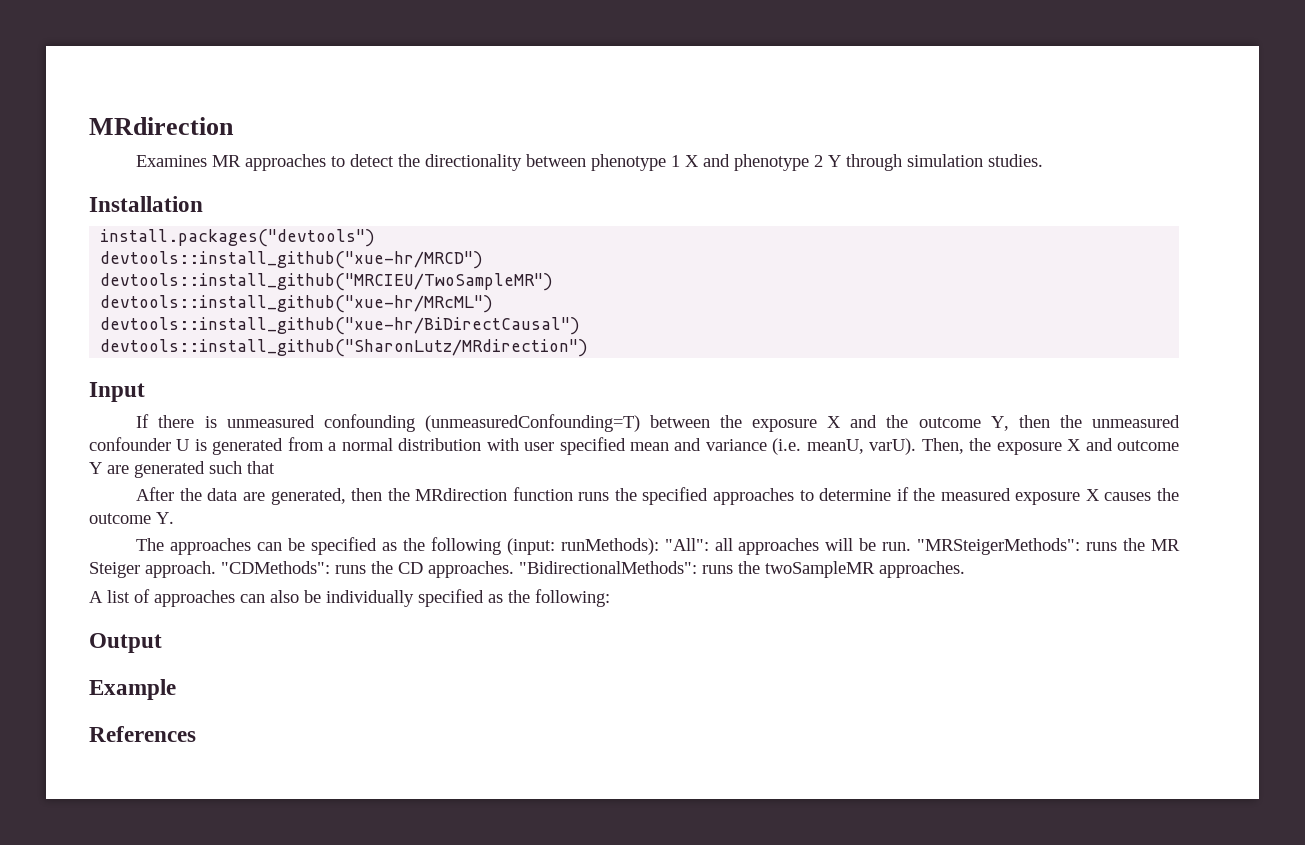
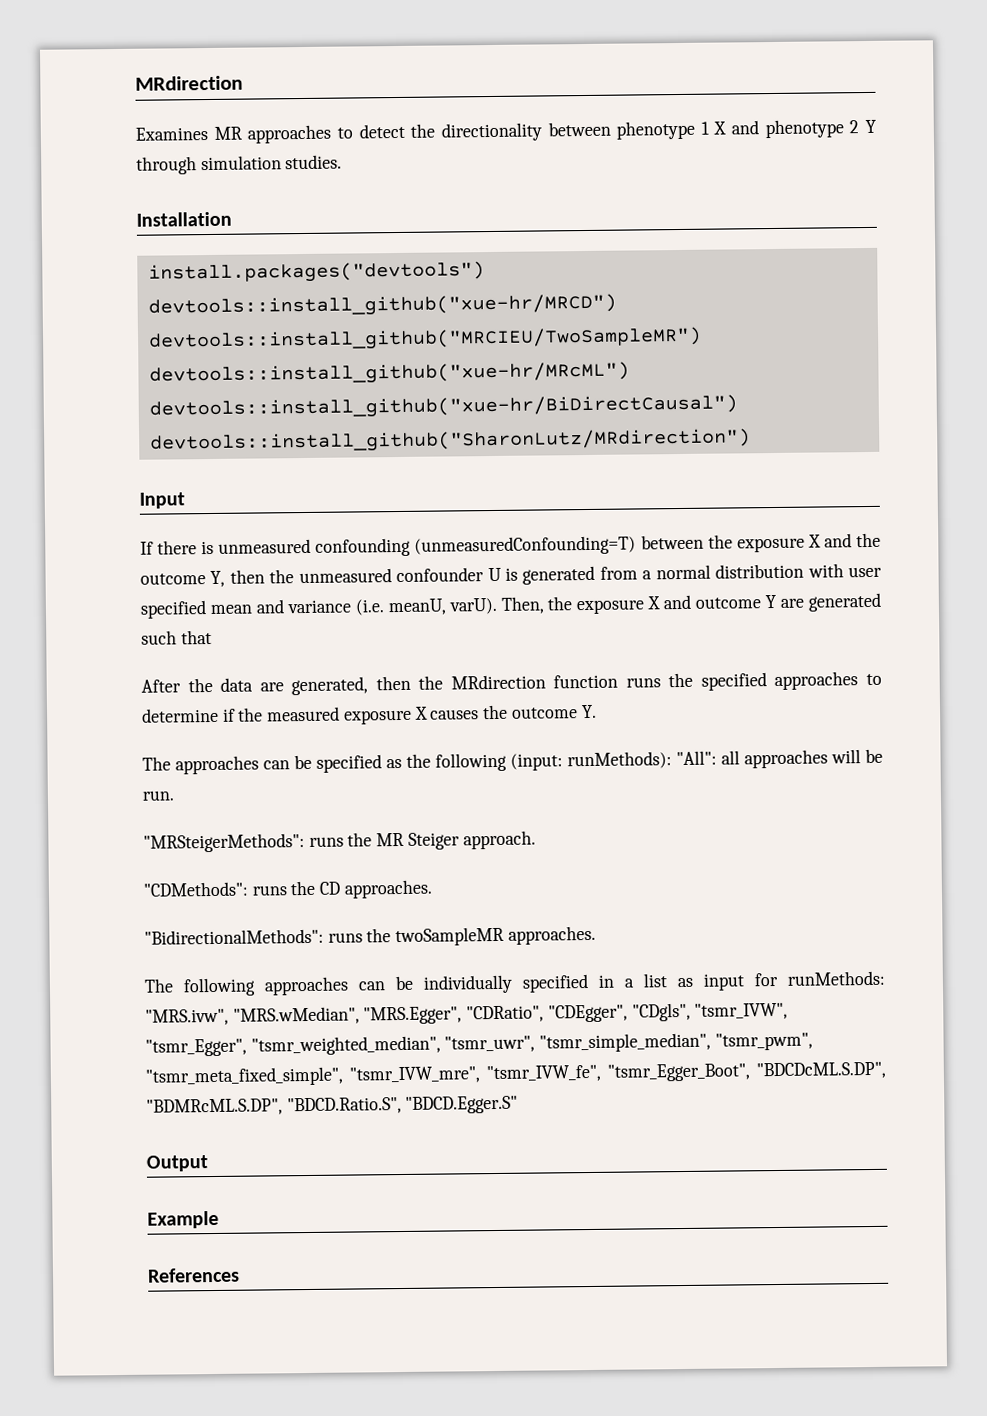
- The approaches can be specified as the following (input: runMethods): "All": all approaches will be run. "MRSteigerMethods": runs the MR Steiger approach. "CDMethods": runs the CD approaches. "BidirectionalMethods": runs the twoSampleMR approaches.
+ The approaches can be specified as the following (input: runMethods): "All": all approaches will be run.
+ "MRSteigerMethods": runs the MR Steiger approach.
+ "CDMethods": runs the CD approaches.
+ "BidirectionalMethods": runs the twoSampleMR approaches.
- A list of approaches can also be individually specified as the following:
+ The following approaches can be individually specified in a list as input for runMethods: "MRS.ivw", "MRS.wMedian", "MRS.Egger", "CDRatio", "CDEgger", "CDgls", "tsmr_IVW", "tsmr_Egger", "tsmr_weighted_median", "tsmr_uwr", "tsmr_simple_median", "tsmr_pwm", "tsmr_meta_fixed_simple", "tsmr_IVW_mre", "tsmr_IVW_fe", "tsmr_Egger_Boot", "BDCDcML.S.DP", "BDMRcML.S.DP", "BDCD.Ratio.S", "BDCD.Egger.S"

